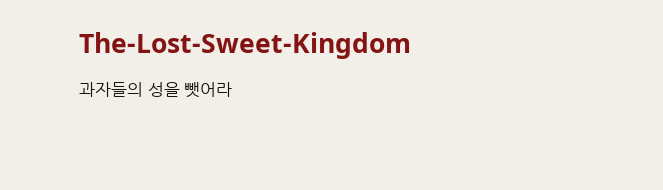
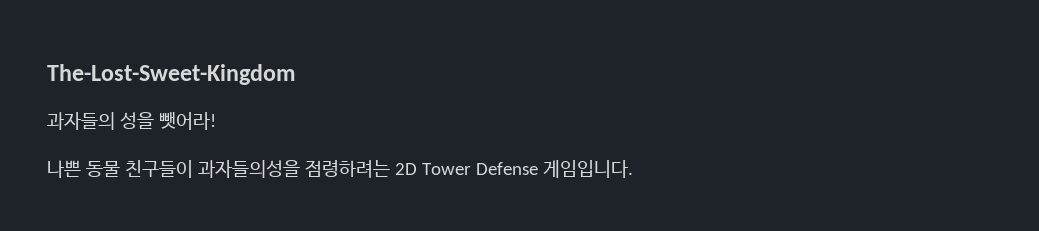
- 과자들의 성을 뺏어라
+ 과자들의 성을 뺏어라!
+ 나쁜 동물 친구들이 과자들의성을 점령하려는 2D Tower Defense 게임입니다.

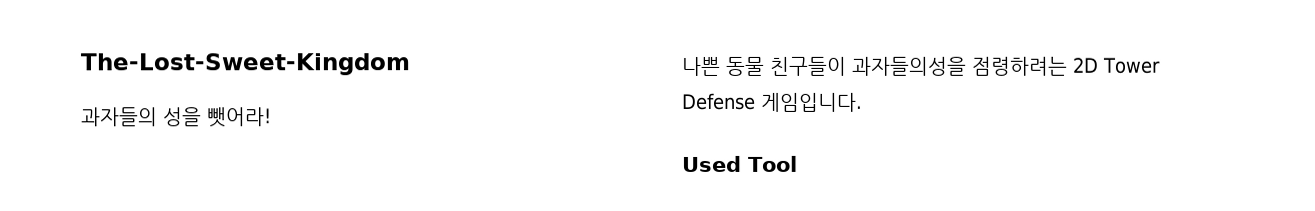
+ Used Tool

